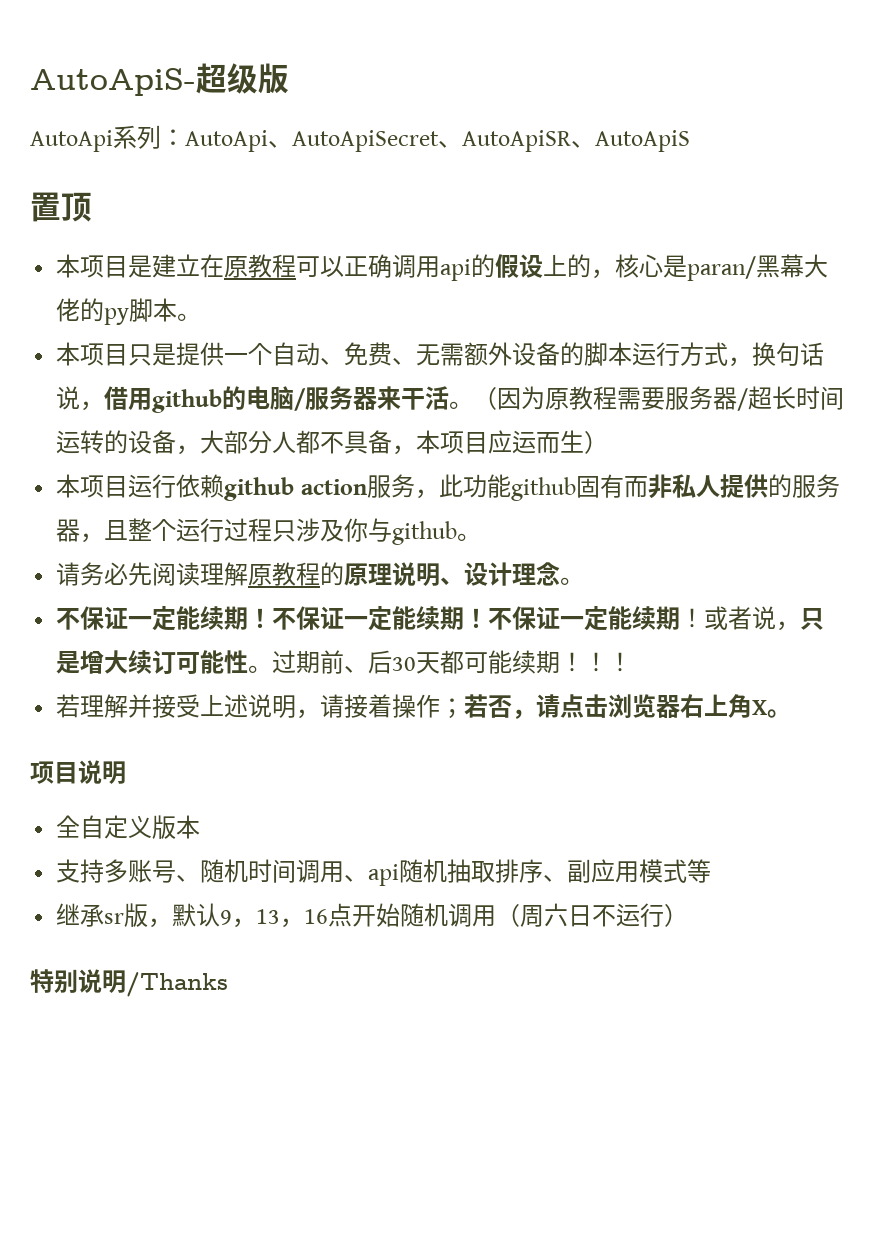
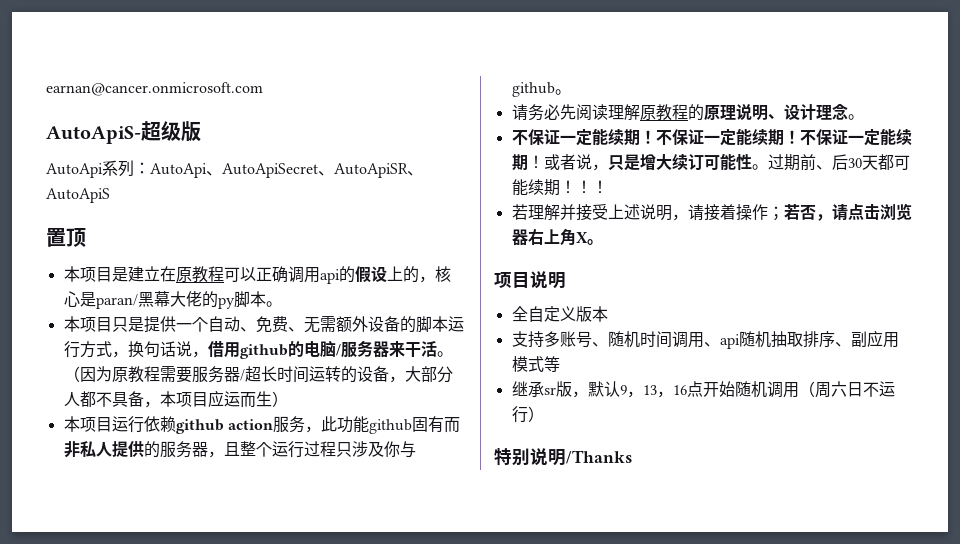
+ earnan@cancer.onmicrosoft.com

